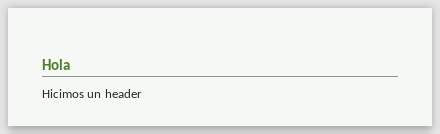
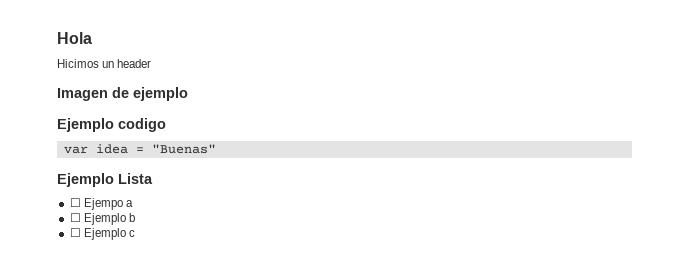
+ Imagen de ejemplo
+ Ejemplo codigo
+ var idea = "Buenas"
+ Ejemplo Lista
+ ☐ Ejempo a
+ ☐ Ejemplo b
+ ☐ Ejemplo c

